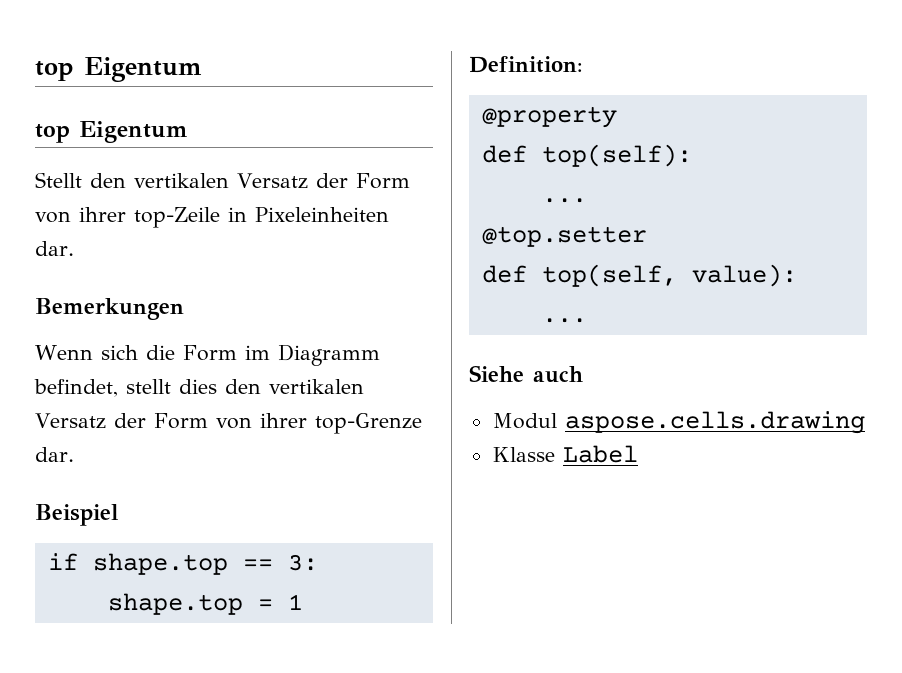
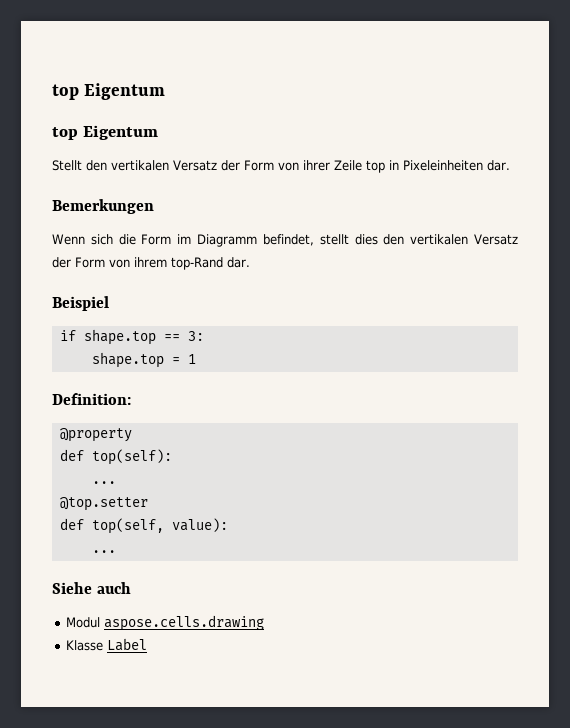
- Stellt den vertikalen Versatz der Form von ihrer top-Zeile in Pixeleinheiten dar.
+ Stellt den vertikalen Versatz der Form von ihrer Zeile top in Pixeleinheiten dar.
- Wenn sich die Form im Diagramm befindet, stellt dies den vertikalen Versatz der Form von ihrer top-Grenze dar.
+ Wenn sich die Form im Diagramm befindet, stellt dies den vertikalen Versatz der Form von ihrem top-Rand dar.

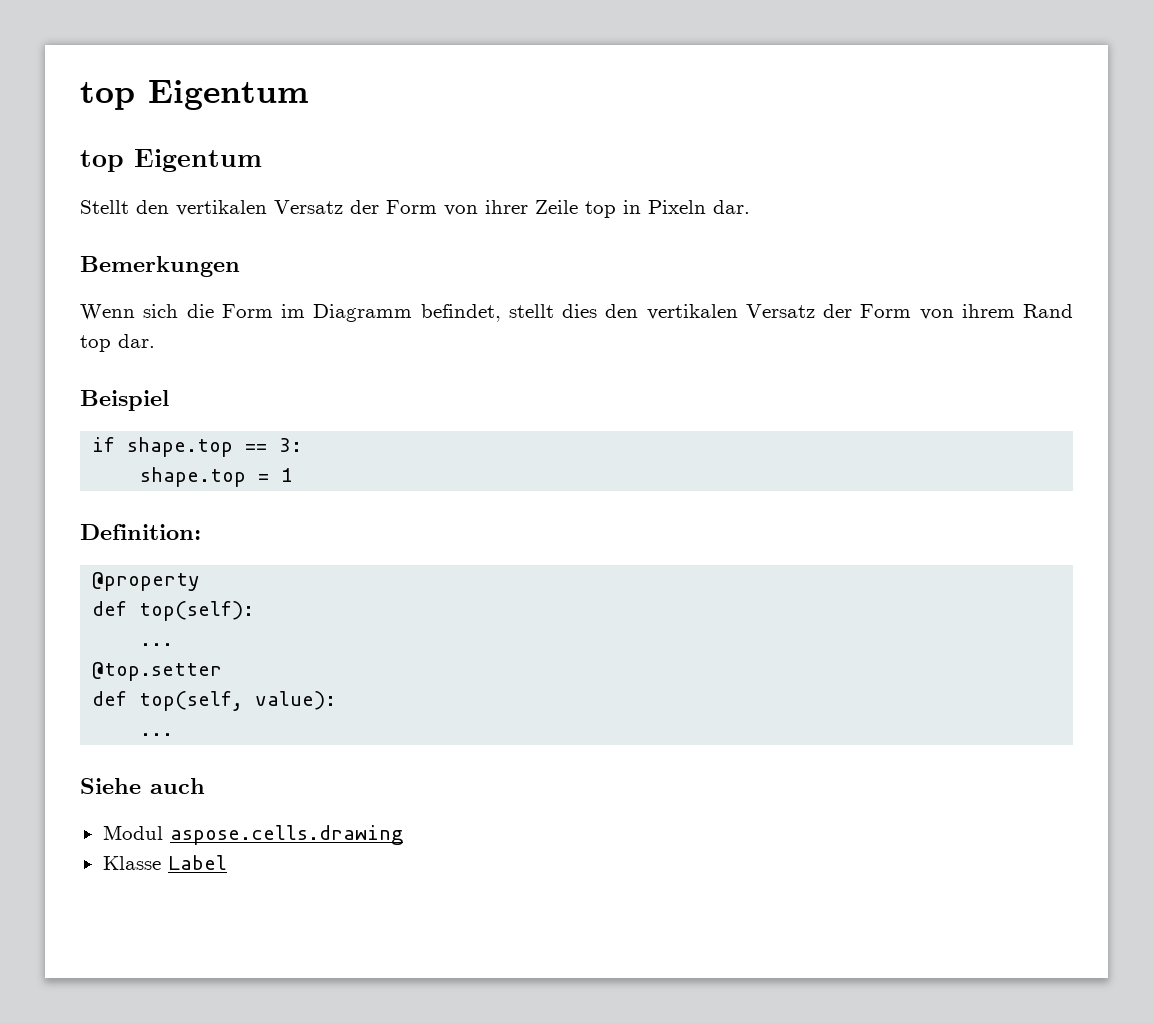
- Stellt den vertikalen Versatz der Form von ihrer Zeile top in Pixeleinheiten dar.
+ Stellt den vertikalen Versatz der Form von ihrer Zeile top in Pixeln dar.
- Wenn sich die Form im Diagramm befindet, stellt dies den vertikalen Versatz der Form von ihrem top-Rand dar.
+ Wenn sich die Form im Diagramm befindet, stellt dies den vertikalen Versatz der Form von ihrem Rand top dar.

